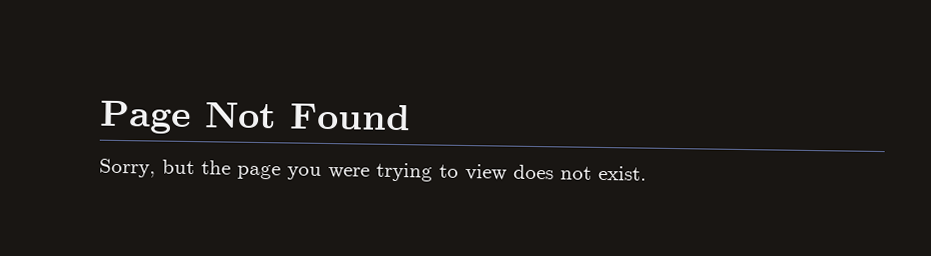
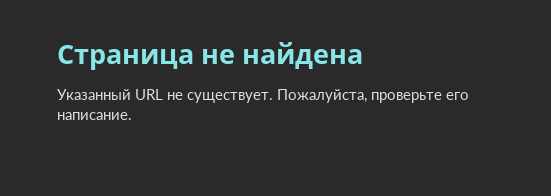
- Page Not Found
- Sorry, but the page you were trying to view does not exist.
+ Страница не найдена
+ Указанный URL не существует. Пожалуйста, проверьте его написание.

